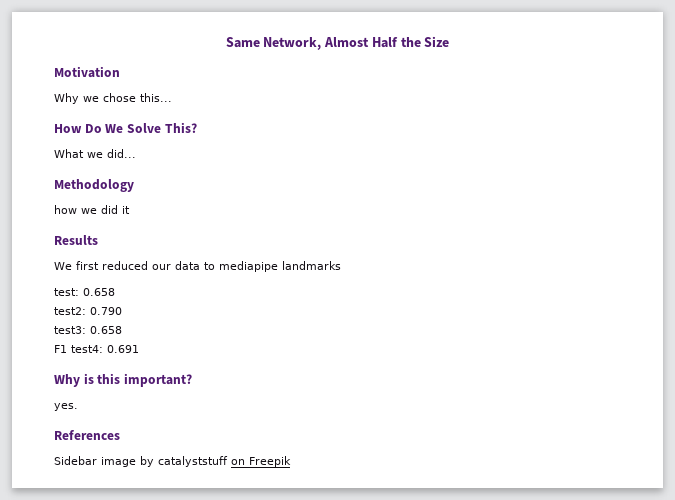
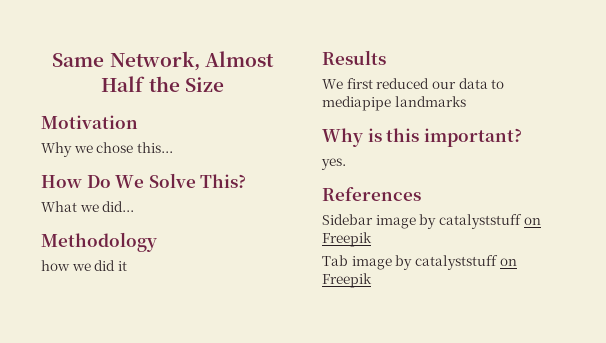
- test: 0.658
- test2: 0.790
- test3: 0.658
- F1 test4: 0.691
+ Tab image by catalyststuff on Freepik

